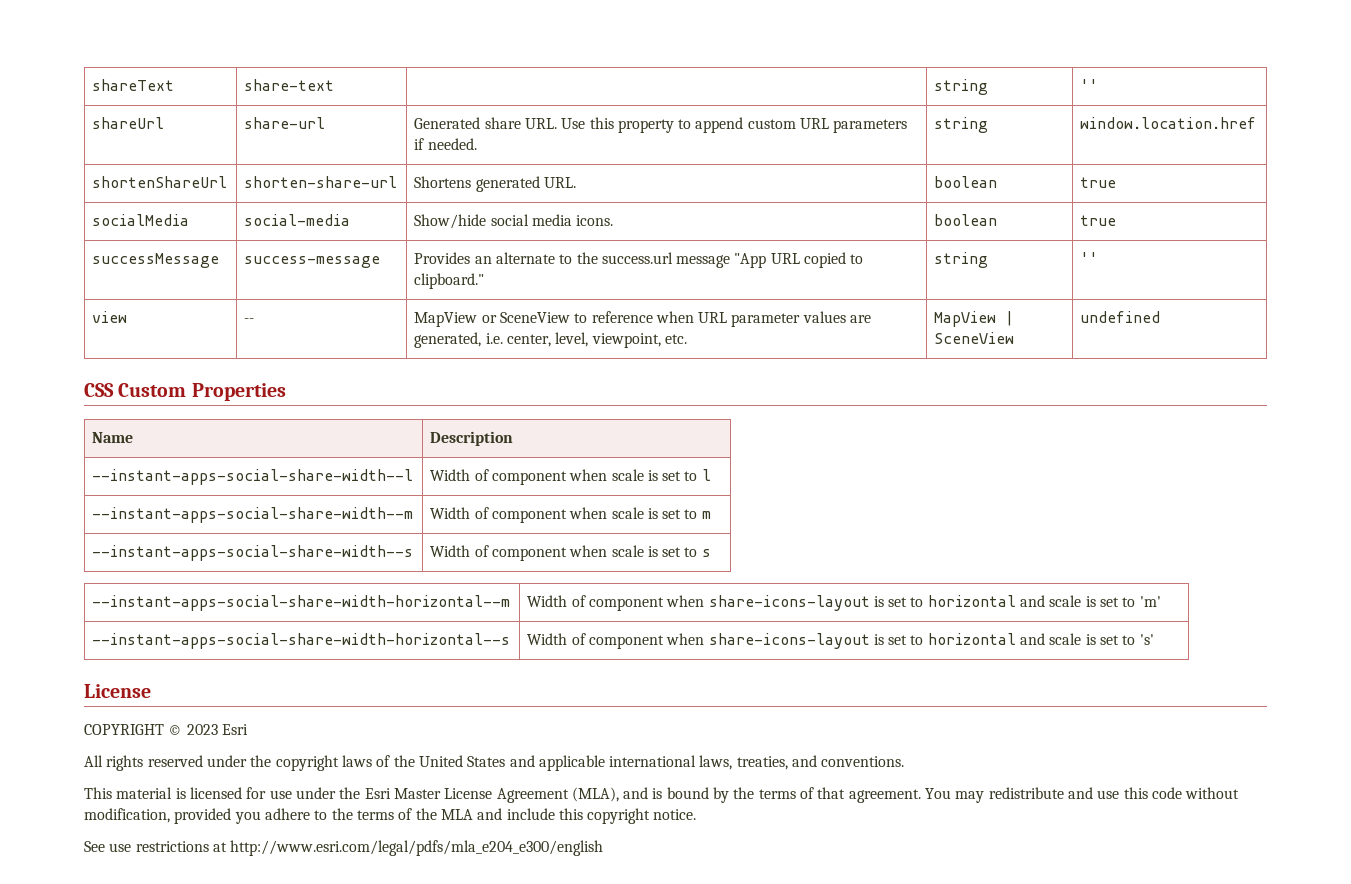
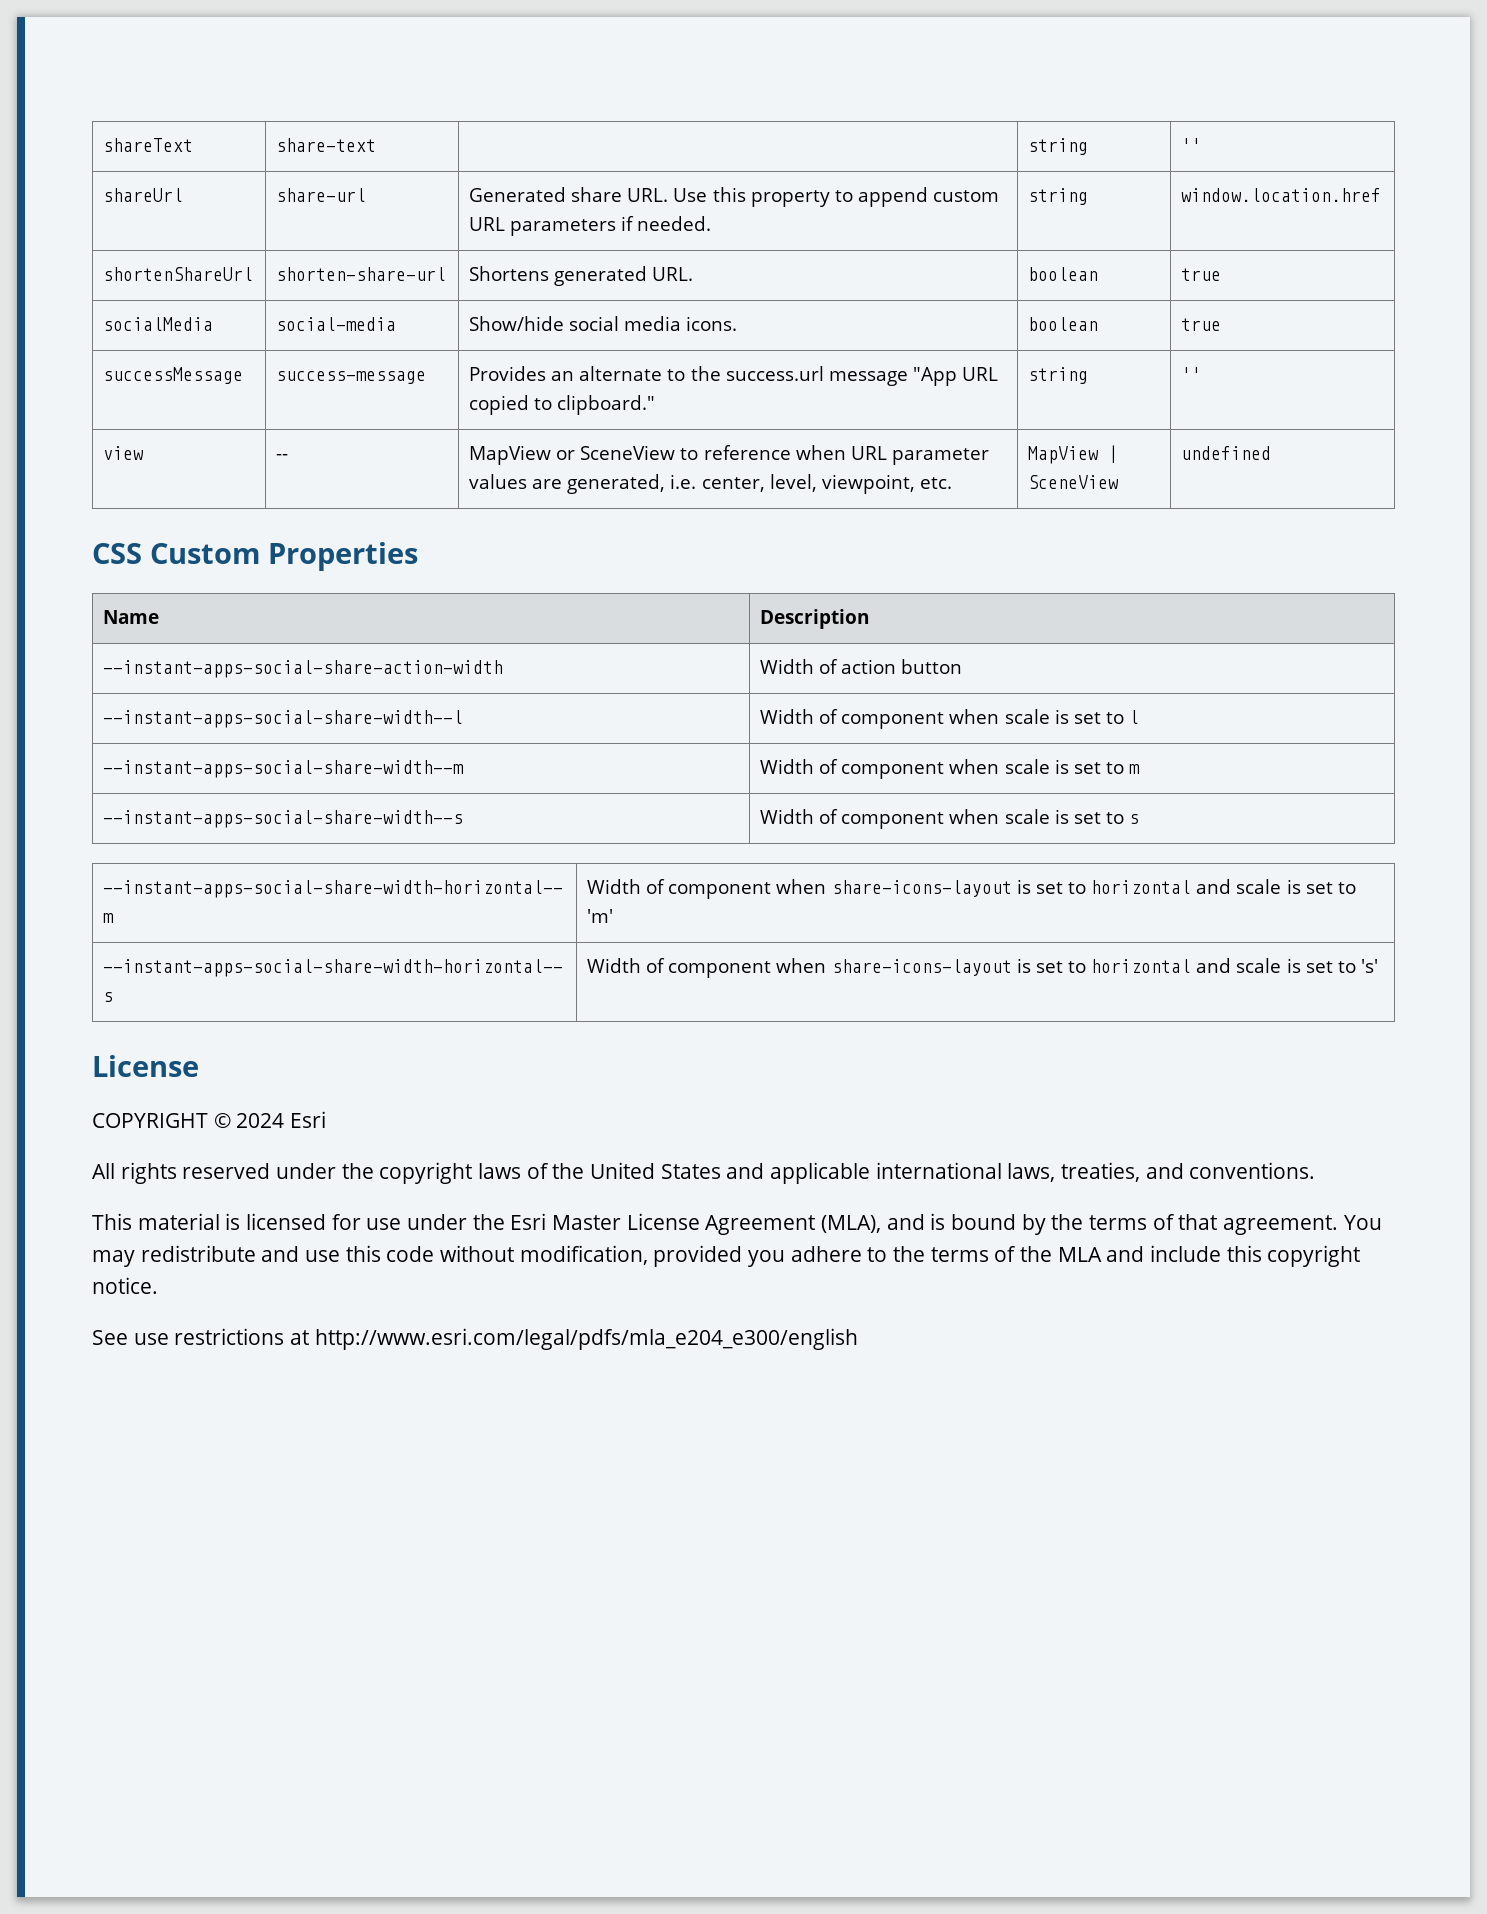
+ --instant-apps-social-share-action-width | Width of action button
- COPYRIGHT © 2023 Esri
+ COPYRIGHT © 2024 Esri

